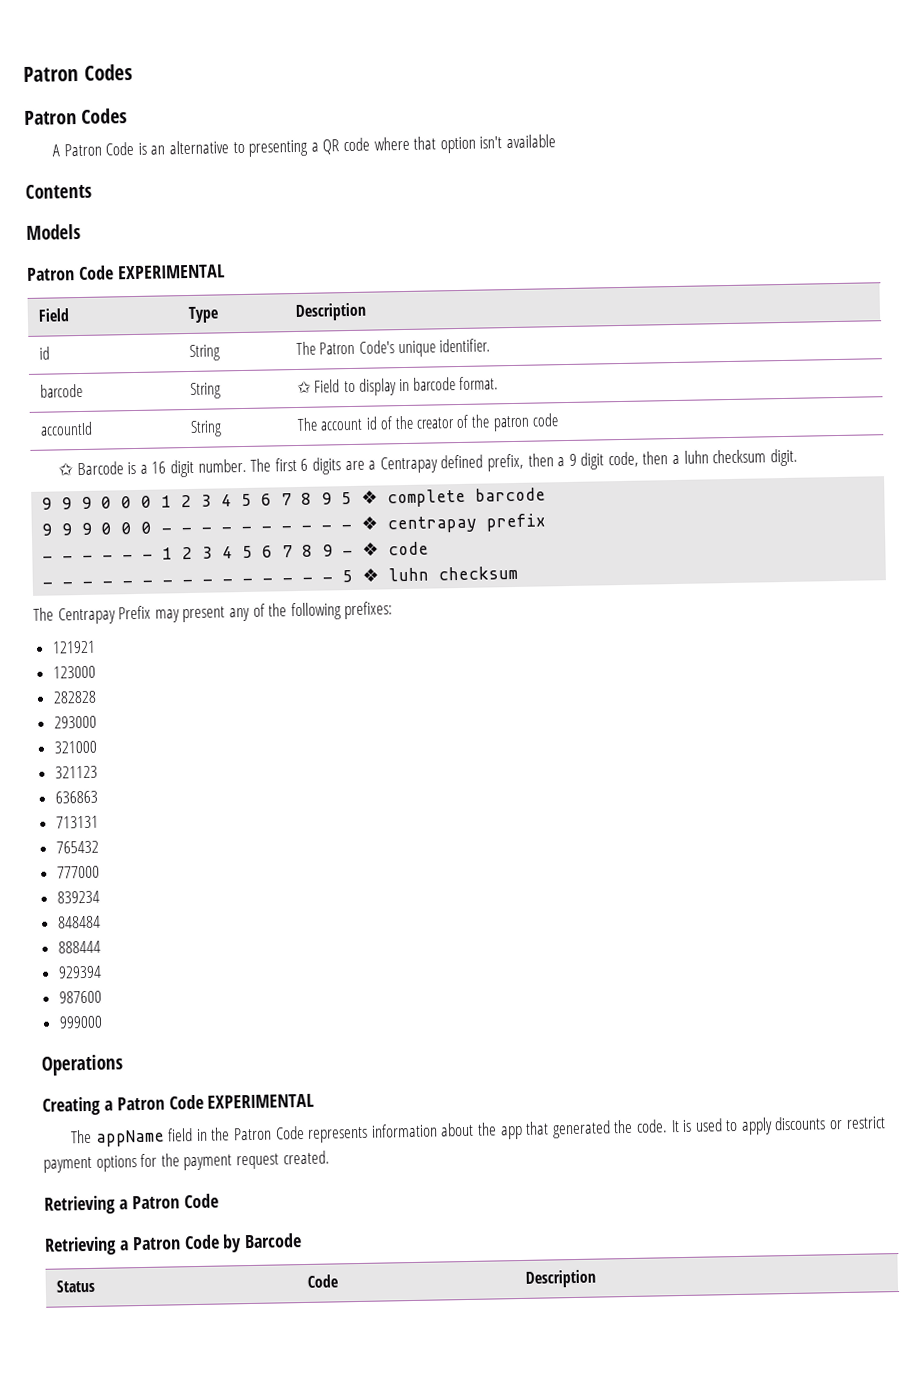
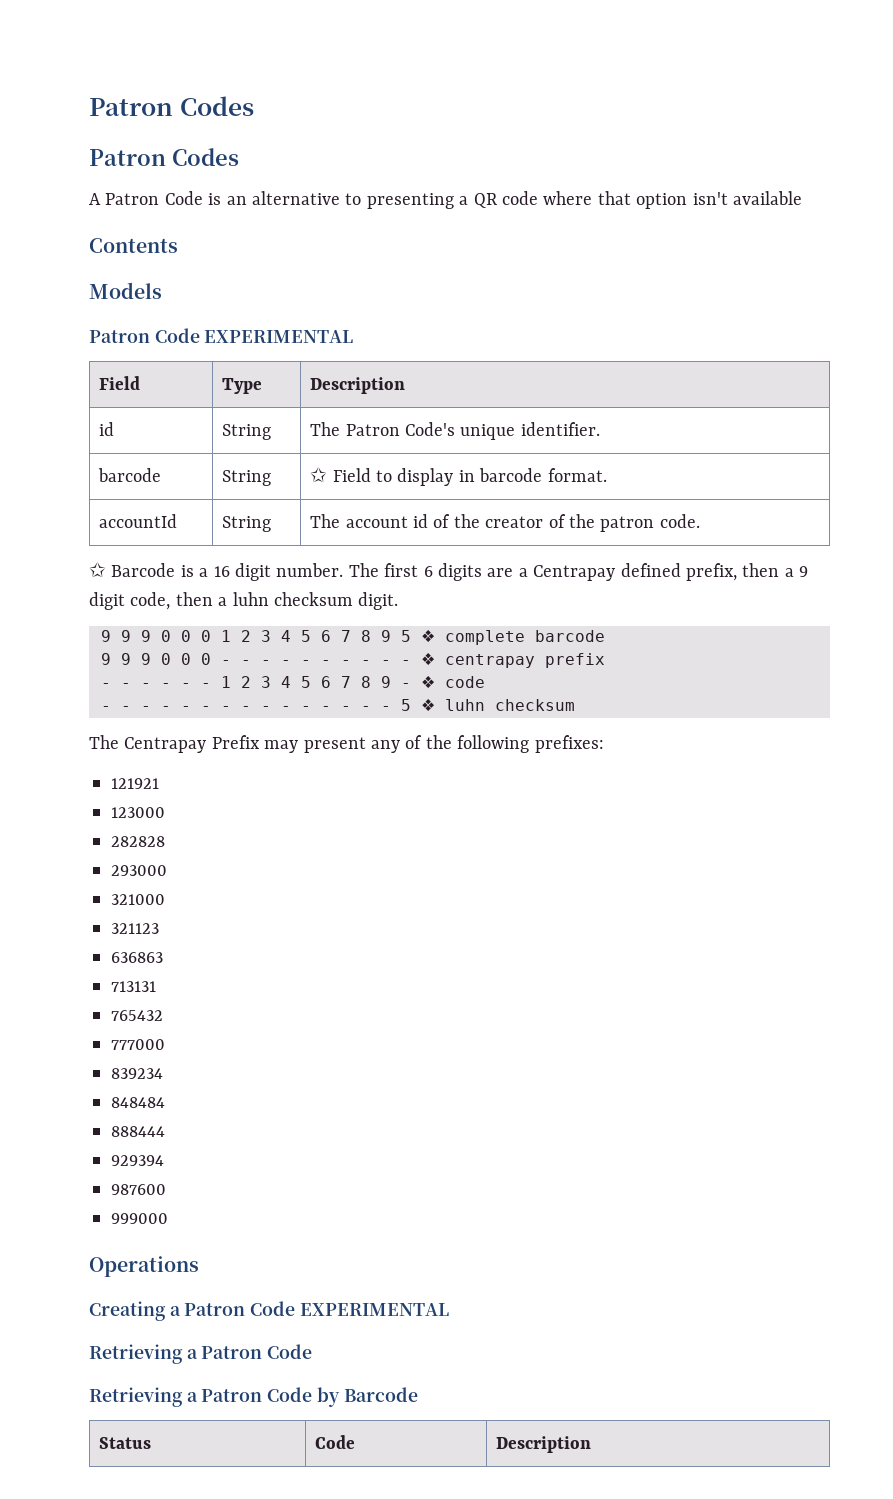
- accountId | String | The account id of the creator of the patron code
+ accountId | String | The account id of the creator of the patron code.
- The appName field in the Patron Code represents information about the app that generated the code. It is used to apply discounts or restrict payment options for the payment request created.

